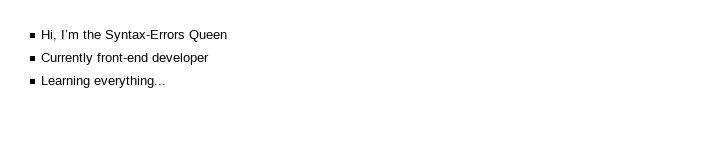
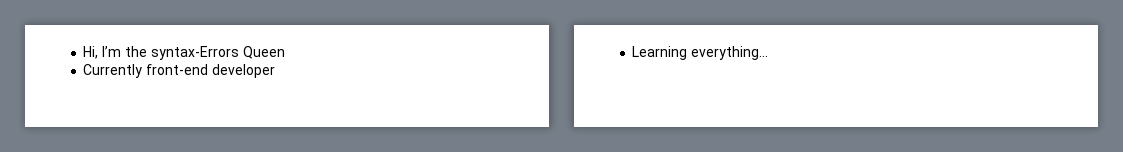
- Hi, I’m the Syntax-Errors Queen
+ Hi, I’m the syntax-Errors Queen

